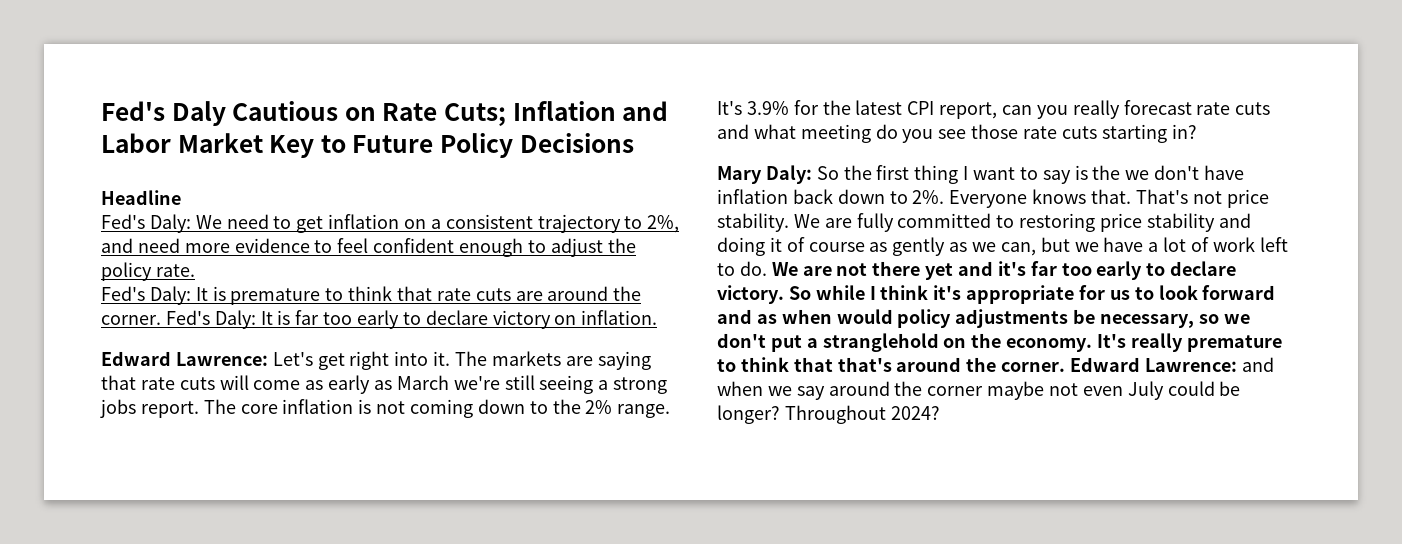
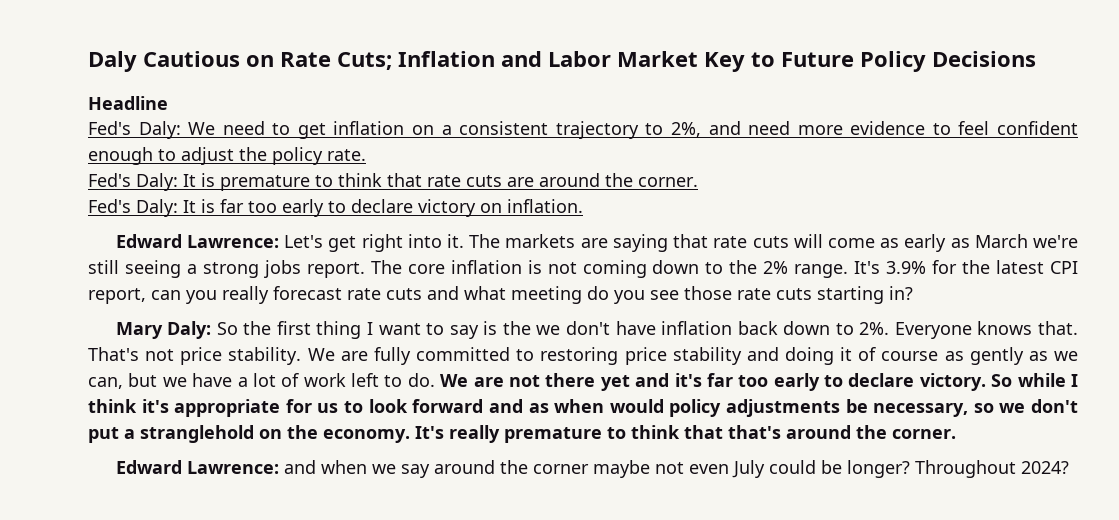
- Fed's Daly Cautious on Rate Cuts; Inflation and Labor Market Key to Future Policy Decisions
+ Daly Cautious on Rate Cuts; Inflation and Labor Market Key to Future Policy Decisions
- Fed's Daly: It is premature to think that rate cuts are around the corner. Fed's Daly: It is far too early to declare victory on inflation.
+ Fed's Daly: It is premature to think that rate cuts are around the corner.
+ Fed's Daly: It is far too early to declare victory on inflation.
- It's really premature to think that that's around the corner. Edward Lawrence: and when we say around the corner maybe not even July could be longer?
+ It's really premature to think that that's around the corner.
+ Edward Lawrence: and when we say around the corner maybe not even July could be longer?

